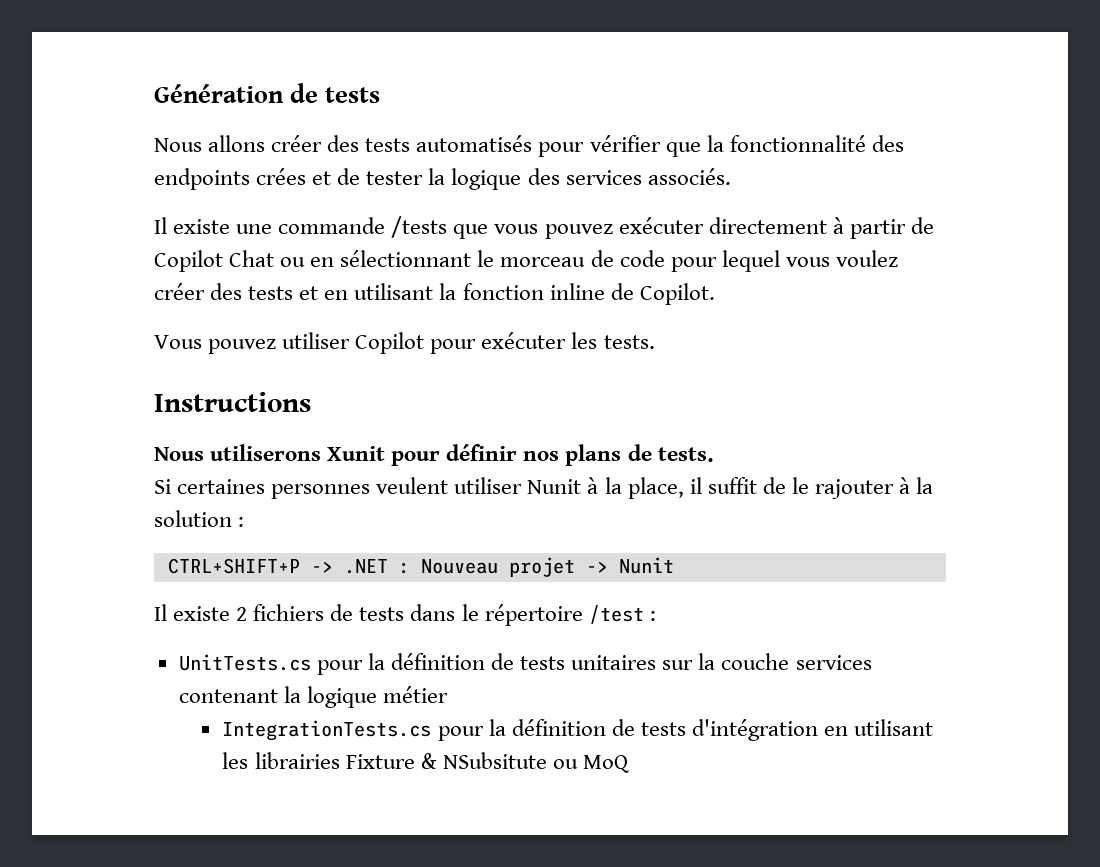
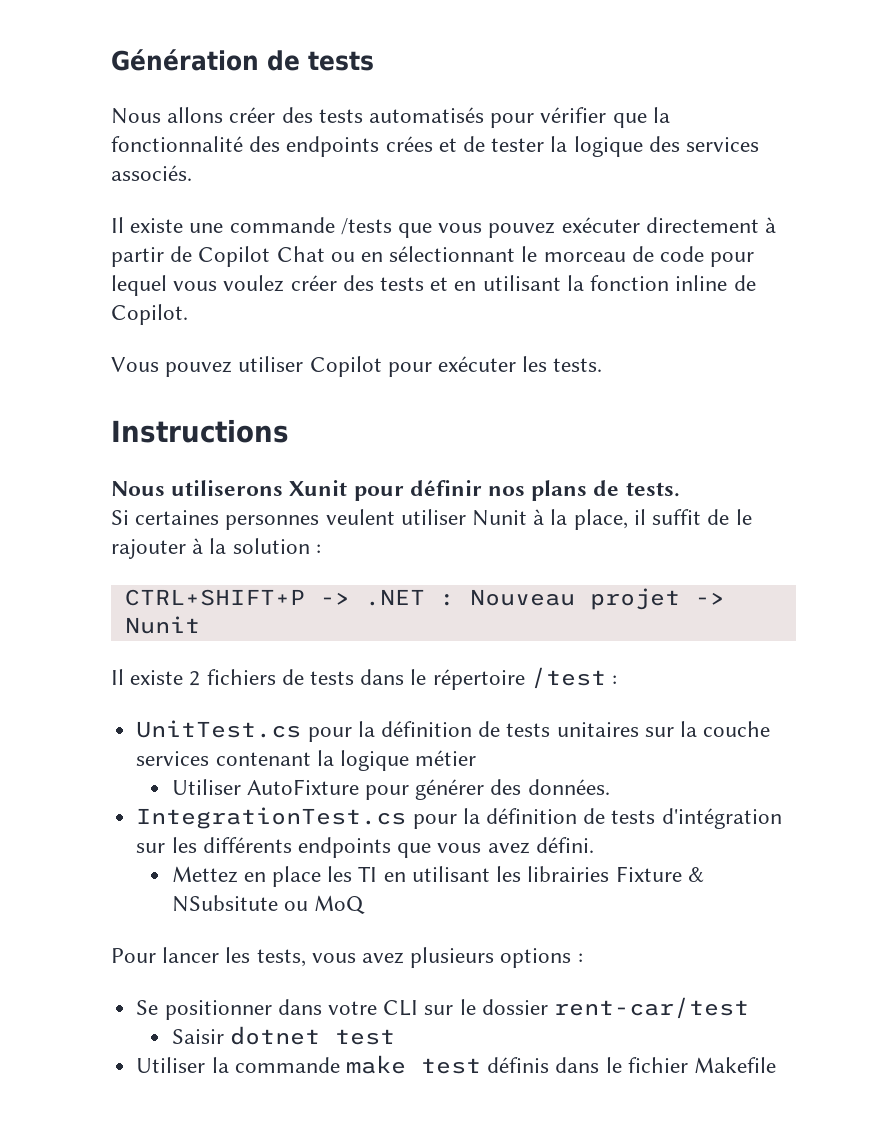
- UnitTests.cs pour la définition de tests unitaires sur la couche services contenant la logique métier
+ UnitTest.cs pour la définition de tests unitaires sur la couche services contenant la logique métier
- IntegrationTests.cs pour la définition de tests d'intégration en utilisant les librairies Fixture & NSubsitute ou MoQ
+ Utiliser AutoFixture pour générer des données.
+ IntegrationTest.cs pour la définition de tests d'intégration sur les différents endpoints que vous avez défini.
+ Mettez en place les TI en utilisant les librairies Fixture & NSubsitute ou MoQ
+ Pour lancer les tests, vous avez plusieurs options :
+ Se positionner dans votre CLI sur le dossier rent-car/test
+ Saisir dotnet test
+ Utiliser la commande make test définis dans le fichier Makefile

